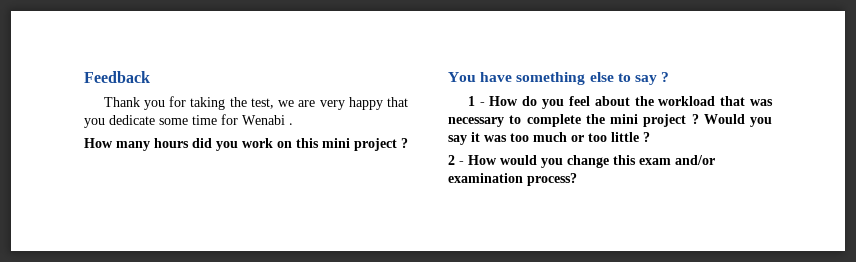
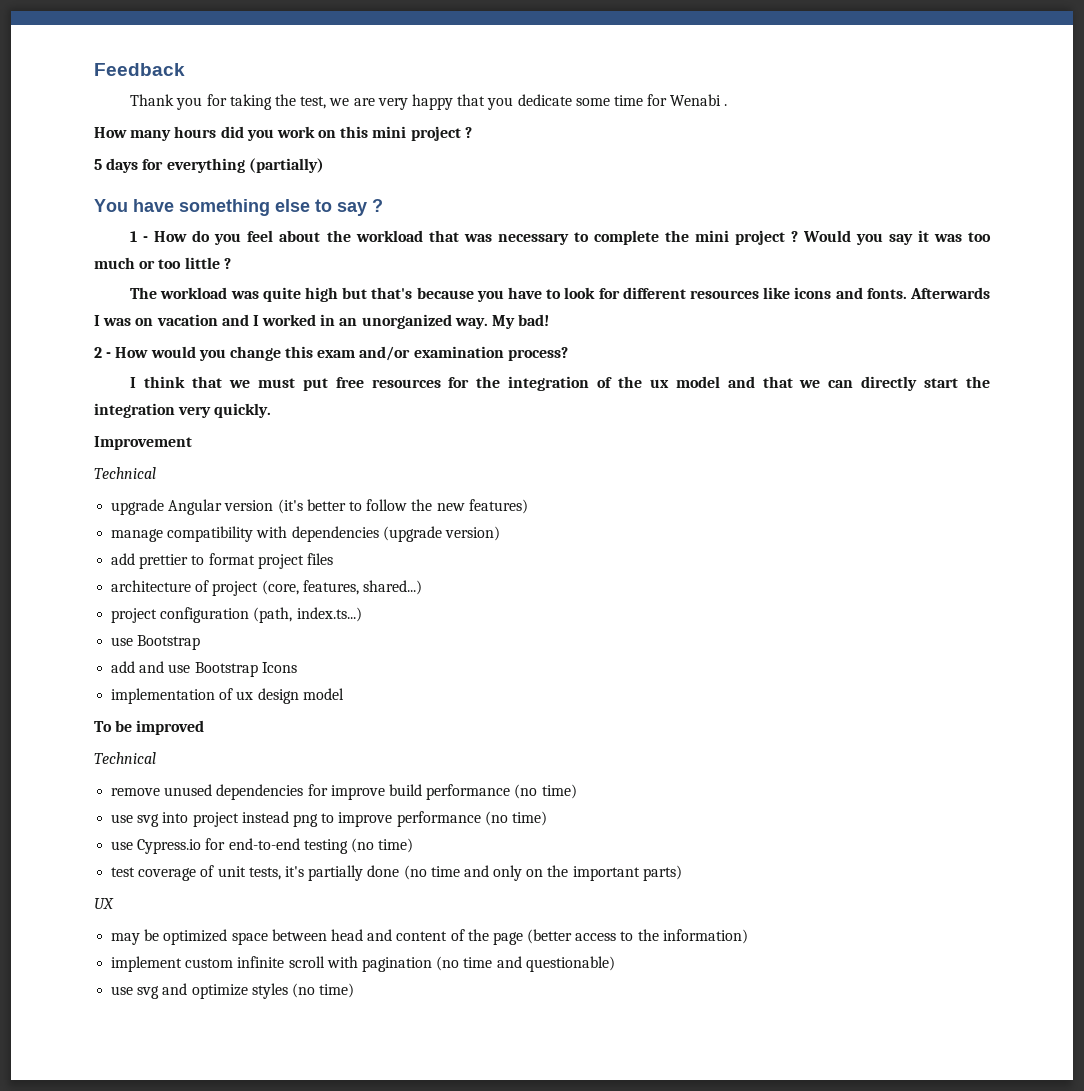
+ 5 days for everything (partially)
+ The workload was quite high but that's because you have to look for different resources like icons and fonts. Afterwards I was on vacation and I worked in an unorganized way. My bad!
+ I think that we must put free resources for the integration of the ux model and that we can directly start the integration very quickly.
+ Improvement
+ Technical
+ upgrade Angular version (it's better to follow the new features)
+ manage compatibility with dependencies (upgrade version)
+ add prettier to format project files
+ architecture of project (core, features, shared...)
+ project configuration (path, index.ts...)
+ use Bootstrap
+ add and use Bootstrap Icons
+ implementation of ux design model
+ To be improved
+ Technical
+ remove unused dependencies for improve build performance (no time)
+ use svg into project instead png to improve performance (no time)
+ use Cypress.io for end-to-end testing (no time)
+ test coverage of unit tests, it's partially done (no time and only on the important parts)
+ UX
+ may be optimized space between head and content of the page (better access to the information)
+ implement custom infinite scroll with pagination (no time and questionable)
+ use svg and optimize styles (no time)

